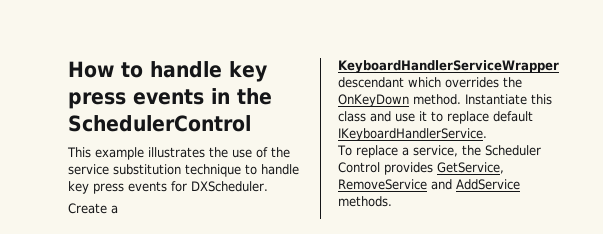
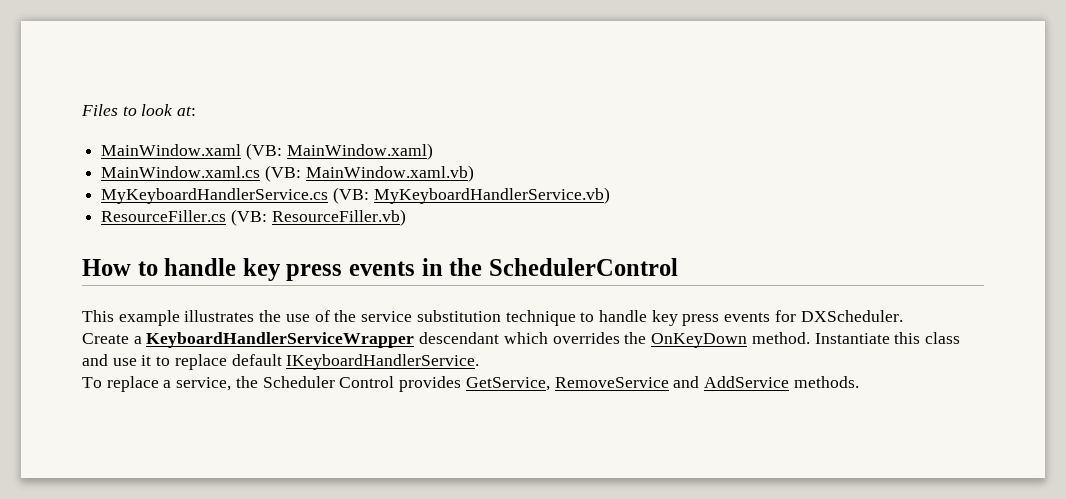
+ Files to look at:
+ MainWindow.xaml (VB: MainWindow.xaml)
+ MainWindow.xaml.cs (VB: MainWindow.xaml.vb)
+ MyKeyboardHandlerService.cs (VB: MyKeyboardHandlerService.vb)
+ ResourceFiller.cs (VB: ResourceFiller.vb)

